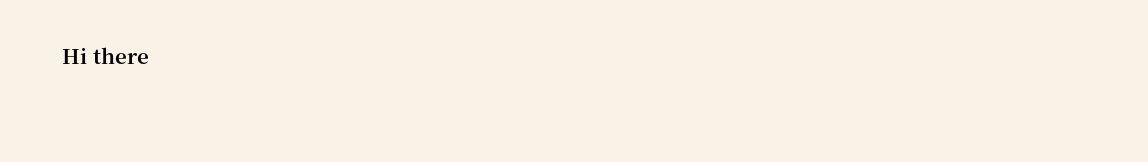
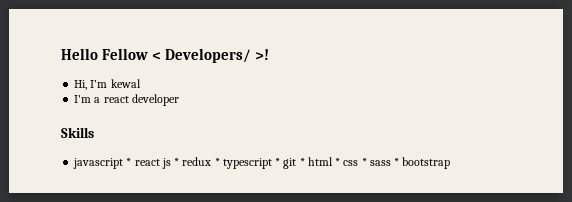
- Hi there
+ Hello Fellow < Developers/ >!
+ Hi, I’m kewal
+ I'm a react developer
+ Skills
+ javascript * react js * redux * typescript * git * html * css * sass * bootstrap

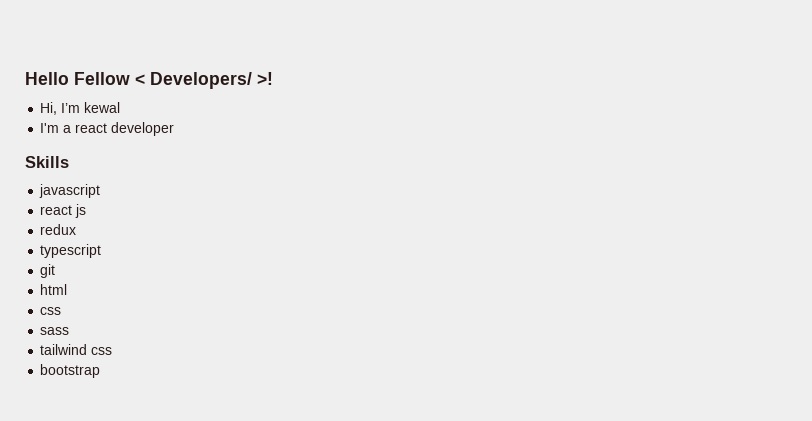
- javascript * react js * redux * typescript * git * html * css * sass * bootstrap
+ javascript
+ react js
+ redux
+ typescript
+ git
+ html
+ css
+ sass
+ tailwind css
+ bootstrap

